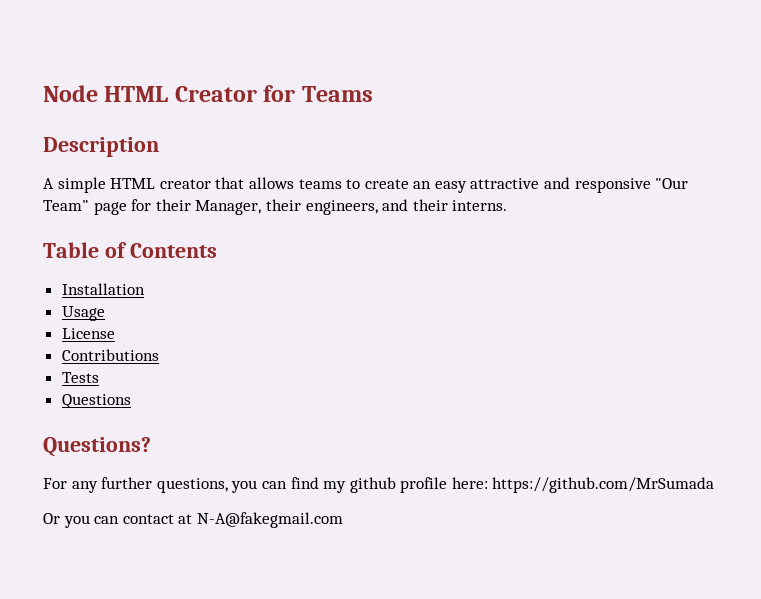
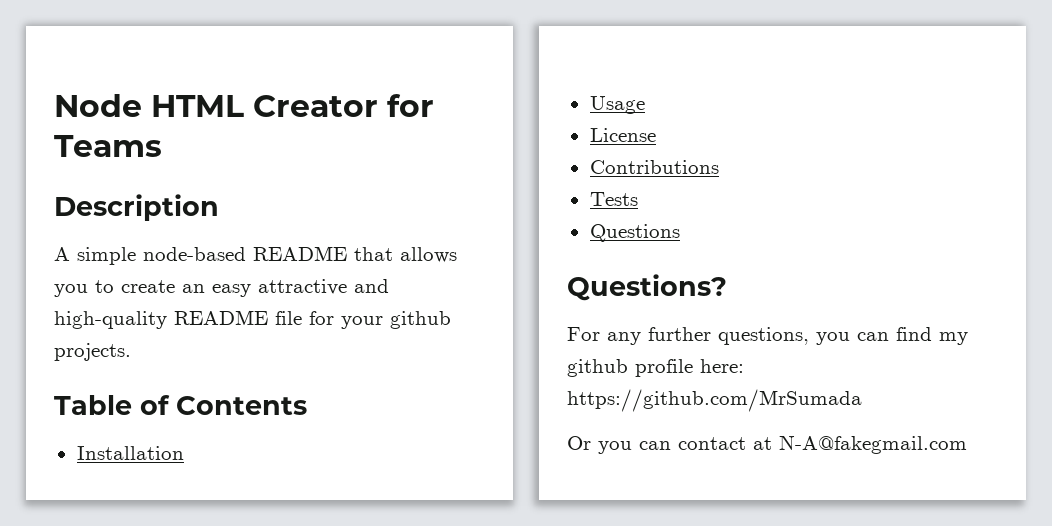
- A simple HTML creator that allows teams to create an easy attractive and responsive "Our Team" page for their Manager, their engineers, and their interns.
+ A simple node-based README that allows you to create an easy attractive and high-quality README file for your github projects.

